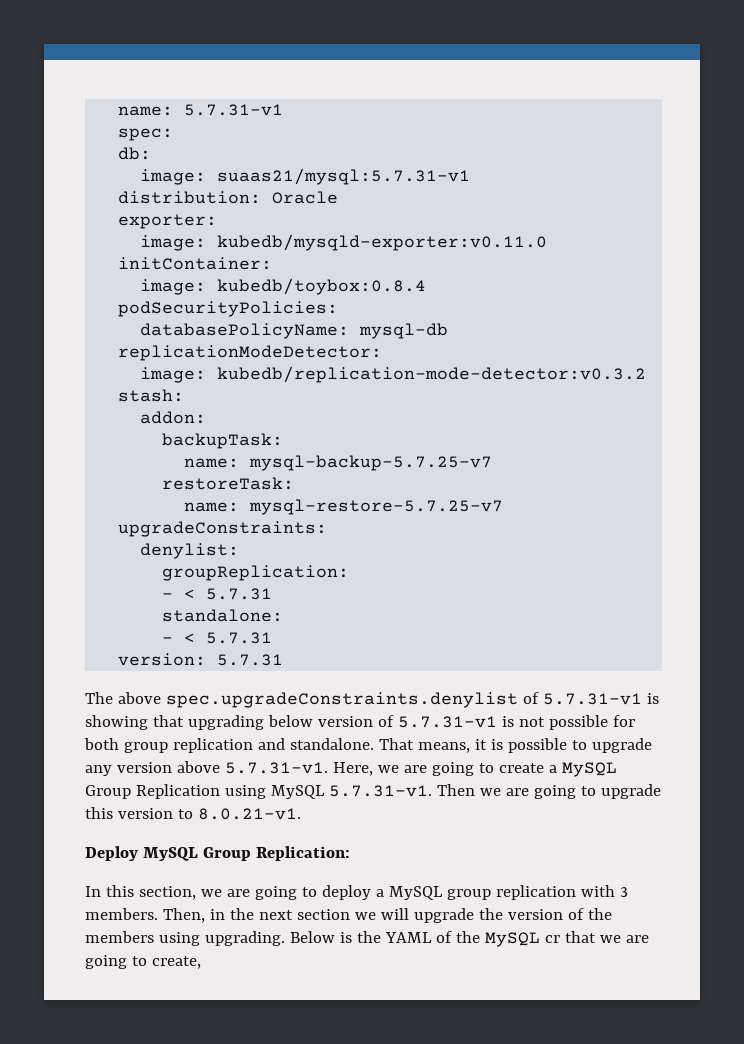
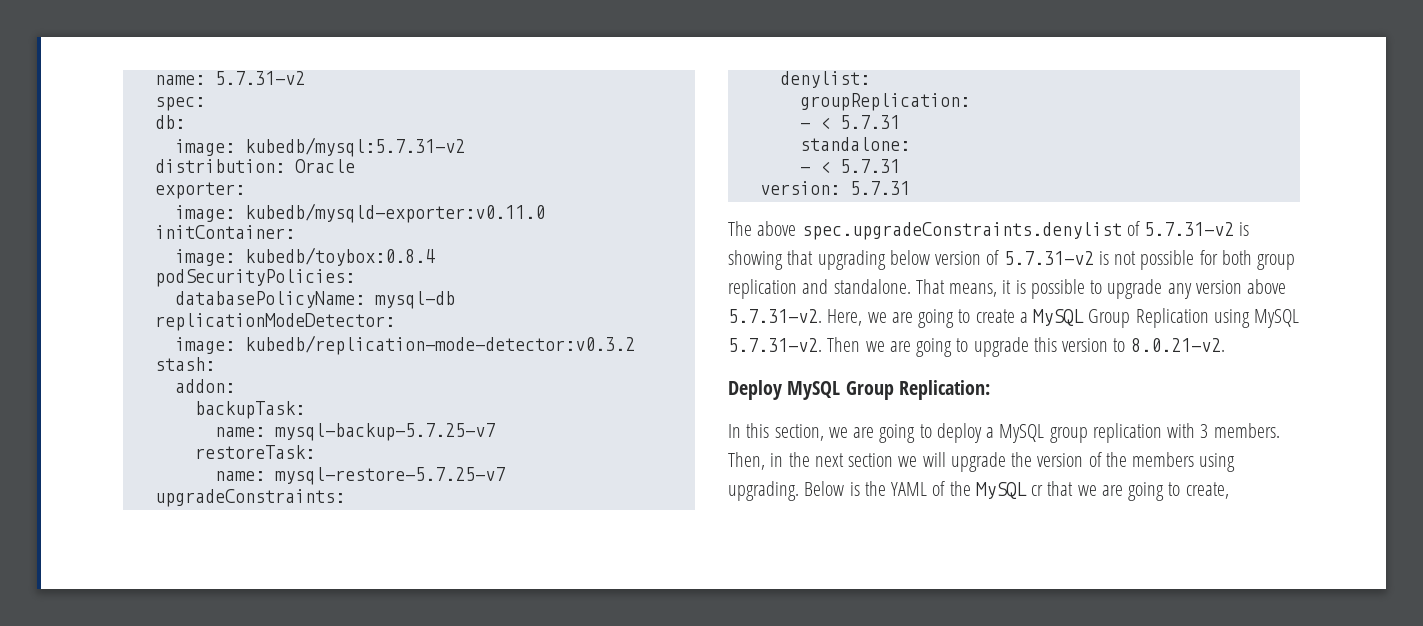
- name: 5.7.31-v1
+ name: 5.7.31-v2
- image: suaas21/mysql:5.7.31-v1
+ image: kubedb/mysql:5.7.31-v2
- The above spec.upgradeConstraints.denylist of 5.7.31-v1 is showing that upgrading below version of 5.7.31-v1 is not possible for both group replication and standalone.
+ The above spec.upgradeConstraints.denylist of 5.7.31-v2 is showing that upgrading below version of 5.7.31-v2 is not possible for both group replication and standalone.
- That means, it is possible to upgrade any version above 5.7.31-v1. Here, we are going to create a MySQL Group Replication using MySQL 5.7.31-v1. Then we are going to upgrade this version to 8.0.21-v1.
+ That means, it is possible to upgrade any version above 5.7.31-v2. Here, we are going to create a MySQL Group Replication using MySQL 5.7.31-v2. Then we are going to upgrade this version to 8.0.21-v2.

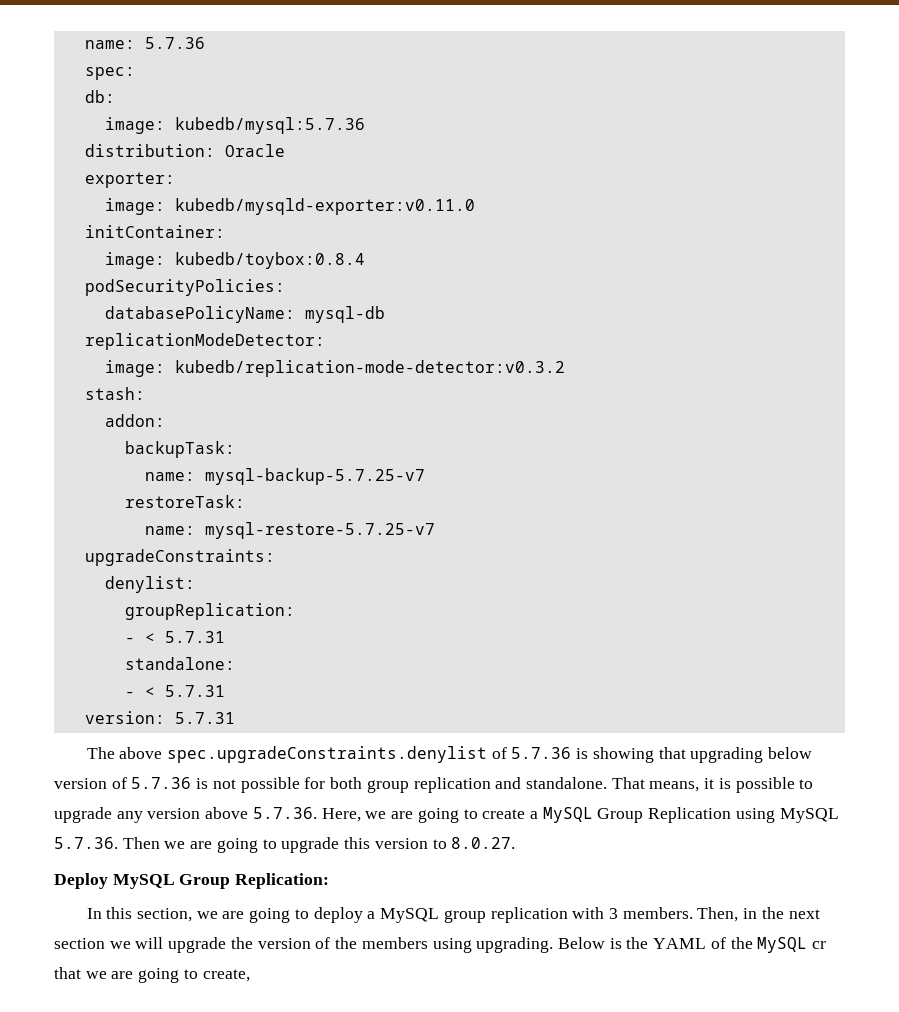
- name: 5.7.31-v2
+ name: 5.7.36
- image: kubedb/mysql:5.7.31-v2
+ image: kubedb/mysql:5.7.36
- The above spec.upgradeConstraints.denylist of 5.7.31-v2 is showing that upgrading below version of 5.7.31-v2 is not possible for both group replication and standalone.
+ The above spec.upgradeConstraints.denylist of 5.7.36 is showing that upgrading below version of 5.7.36 is not possible for both group replication and standalone.
- That means, it is possible to upgrade any version above 5.7.31-v2. Here, we are going to create a MySQL Group Replication using MySQL 5.7.31-v2. Then we are going to upgrade this version to 8.0.21-v2.
+ That means, it is possible to upgrade any version above 5.7.36. Here, we are going to create a MySQL Group Replication using MySQL 5.7.36. Then we are going to upgrade this version to 8.0.27.

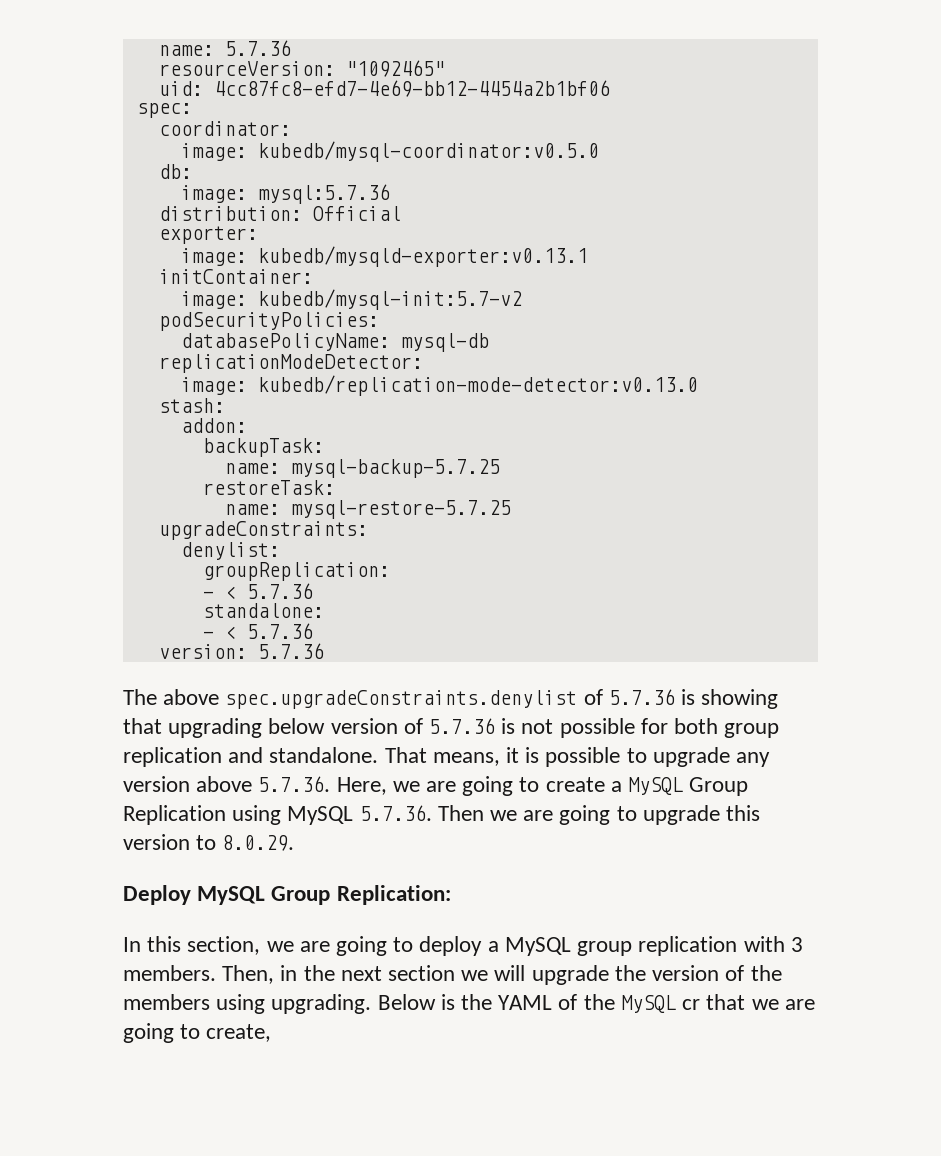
+ resourceVersion: "1092465"
+ uid: 4cc87fc8-efd7-4e69-bb12-4454a2b1bf06
  spec:
+ coordinator:
+ image: kubedb/mysql-coordinator:v0.5.0
- image: kubedb/mysql:5.7.36
+ image: mysql:5.7.36
- distribution: Oracle
+ distribution: Official
- image: kubedb/mysqld-exporter:v0.11.0
+ image: kubedb/mysqld-exporter:v0.13.1
- image: kubedb/toybox:0.8.4
+ image: kubedb/mysql-init:5.7-v2
- image: kubedb/replication-mode-detector:v0.3.2
+ image: kubedb/replication-mode-detector:v0.13.0
- name: mysql-backup-5.7.25-v7
+ name: mysql-backup-5.7.25
- name: mysql-restore-5.7.25-v7
+ name: mysql-restore-5.7.25
  groupReplication:
- - < 5.7.31
+ - < 5.7.36
  standalone:
- - < 5.7.31
+ - < 5.7.36
- version: 5.7.31
+ version: 5.7.36
- That means, it is possible to upgrade any version above 5.7.36. Here, we are going to create a MySQL Group Replication using MySQL 5.7.36. Then we are going to upgrade this version to 8.0.27.
+ That means, it is possible to upgrade any version above 5.7.36. Here, we are going to create a MySQL Group Replication using MySQL 5.7.36. Then we are going to upgrade this version to 8.0.29.

